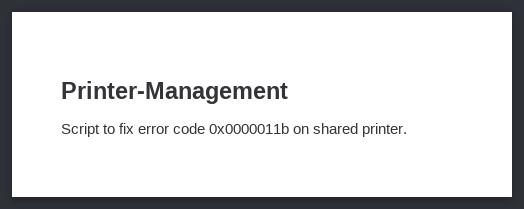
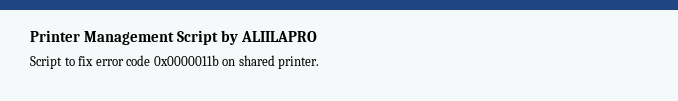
- Printer-Management
+ Printer Management Script by ALIILAPRO

